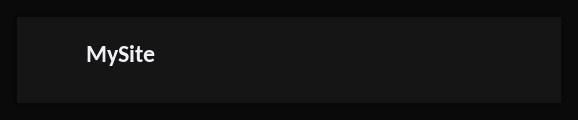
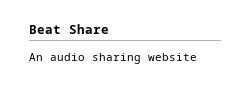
- MySite
+ Beat Share
+ An audio sharing website

